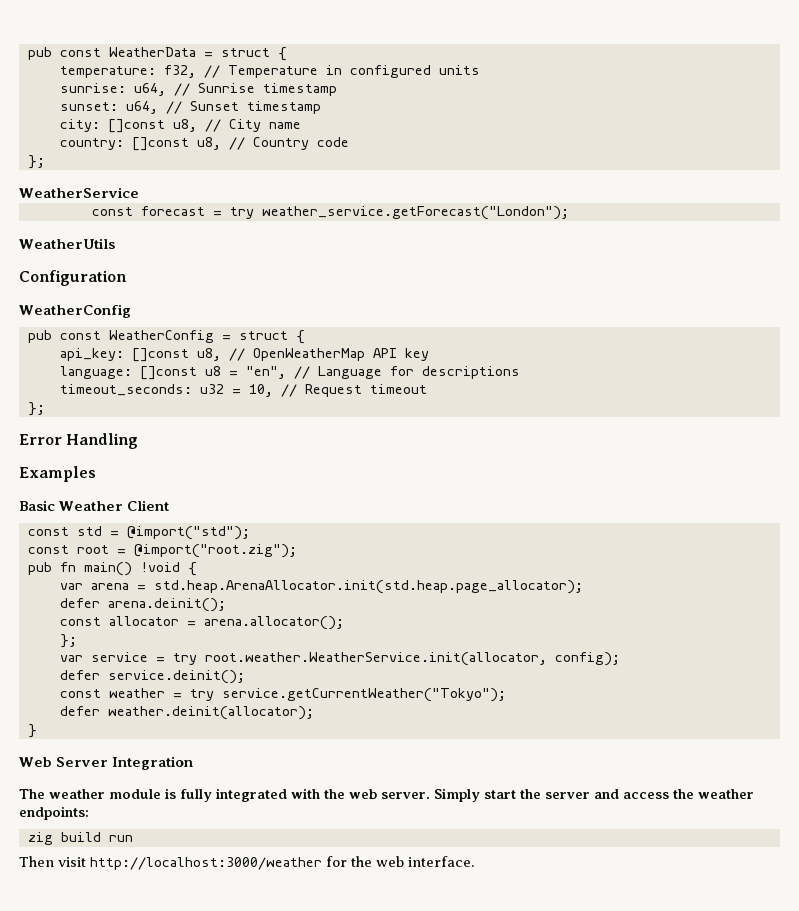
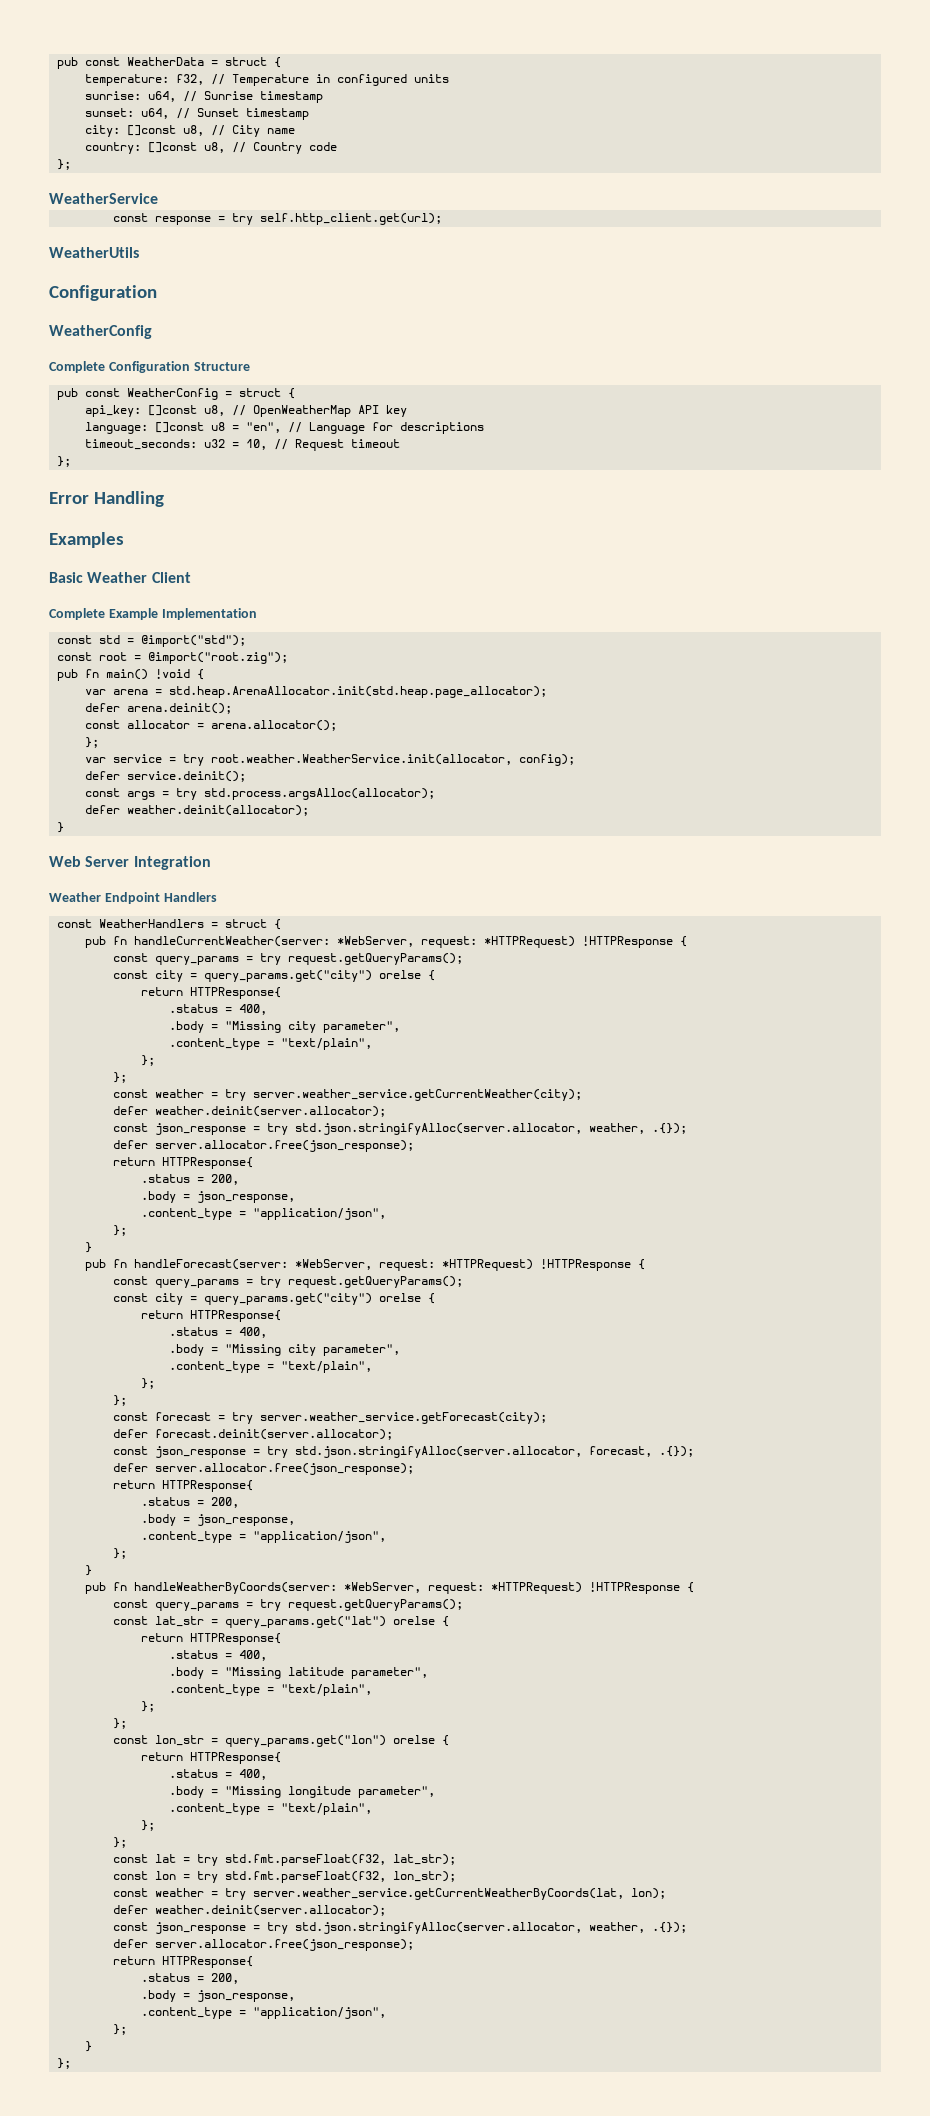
- const forecast = try weather_service.getForecast("London");
+ const response = try self.http_client.get(url);
+ Complete Configuration Structure
+ Complete Example Implementation
- const weather = try service.getCurrentWeather("Tokyo");
+ const args = try std.process.argsAlloc(allocator);
- The weather module is fully integrated with the web server. Simply start the server and access the weather endpoints:
- zig build run
- Then visit http://localhost:3000/weather for the web interface.
+ Weather Endpoint Handlers
+ const WeatherHandlers = struct {
+ pub fn handleCurrentWeather(server: *WebServer, request: *HTTPRequest) !HTTPResponse {
+ const query_params = try request.getQueryParams();
+ const city = query_params.get("city") orelse {
+ return HTTPResponse{
+ .status = 400,
+ .body = "Missing city parameter",
+ .content_type = "text/plain",
+ };
+ };
+ const weather = try server.weather_service.getCurrentWeather(city);
+ defer weather.deinit(server.allocator);
+ const json_response = try std.json.stringifyAlloc(server.allocator, weather, .{});
+ defer server.allocator.free(json_response);
+ return HTTPResponse{
+ .status = 200,
+ .body = json_response,
+ .content_type = "application/json",
+ };
+ }
+ pub fn handleForecast(server: *WebServer, request: *HTTPRequest) !HTTPResponse {
+ const query_params = try request.getQueryParams();
+ const city = query_params.get("city") orelse {
+ return HTTPResponse{
+ .status = 400,
+ .body = "Missing city parameter",
+ .content_type = "text/plain",
+ };
+ };
+ const forecast = try server.weather_service.getForecast(city);
+ defer forecast.deinit(server.allocator);
+ const json_response = try std.json.stringifyAlloc(server.allocator, forecast, .{});
+ defer server.allocator.free(json_response);
+ return HTTPResponse{
+ .status = 200,
+ .body = json_response,
+ .content_type = "application/json",
+ };
+ }
+ pub fn handleWeatherByCoords(server: *WebServer, request: *HTTPRequest) !HTTPResponse {
+ const query_params = try request.getQueryParams();
+ const lat_str = query_params.get("lat") orelse {
+ return HTTPResponse{
+ .status = 400,
+ .body = "Missing latitude parameter",
+ .content_type = "text/plain",
+ };
+ };
+ const lon_str = query_params.get("lon") orelse {
+ return HTTPResponse{
+ .status = 400,
+ .body = "Missing longitude parameter",
+ .content_type = "text/plain",
+ };
+ };
+ const lat = try std.fmt.parseFloat(f32, lat_str);
+ const lon = try std.fmt.parseFloat(f32, lon_str);
+ const weather = try server.weather_service.getCurrentWeatherByCoords(lat, lon);
+ defer weather.deinit(server.allocator);
+ const json_response = try std.json.stringifyAlloc(server.allocator, weather, .{});
+ defer server.allocator.free(json_response);
+ return HTTPResponse{
+ .status = 200,
+ .body = json_response,
+ .content_type = "application/json",
+ };
+ }
+ };

